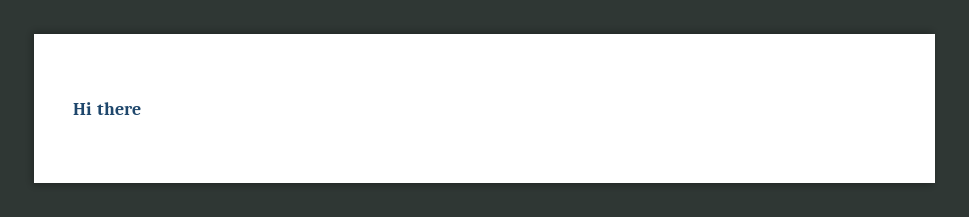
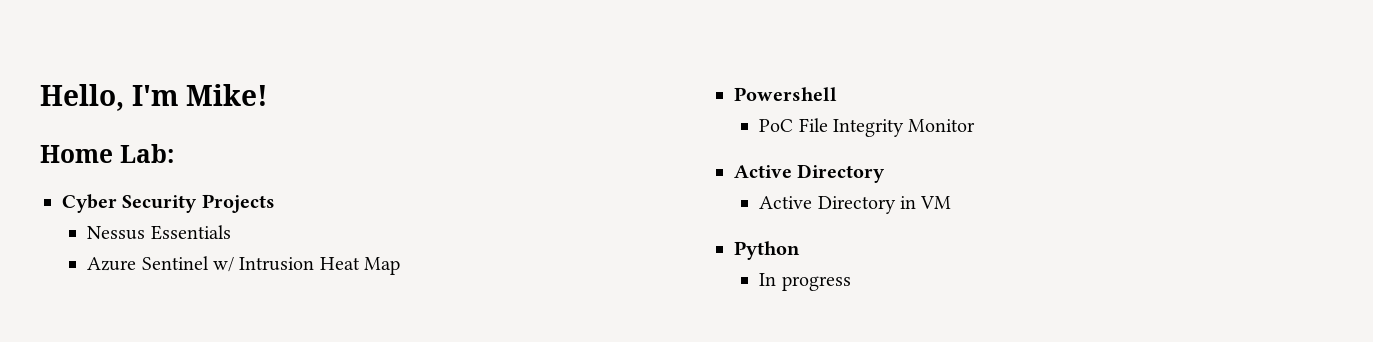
- Hi there
+ Hello, I'm Mike!
+ Home Lab:
+ Cyber Security Projects
+ Nessus Essentials
+ Azure Sentinel w/ Intrusion Heat Map
+ Powershell
+ PoC File Integrity Monitor
+ Active Directory
+ Active Directory in VM
+ Python
+ In progress

